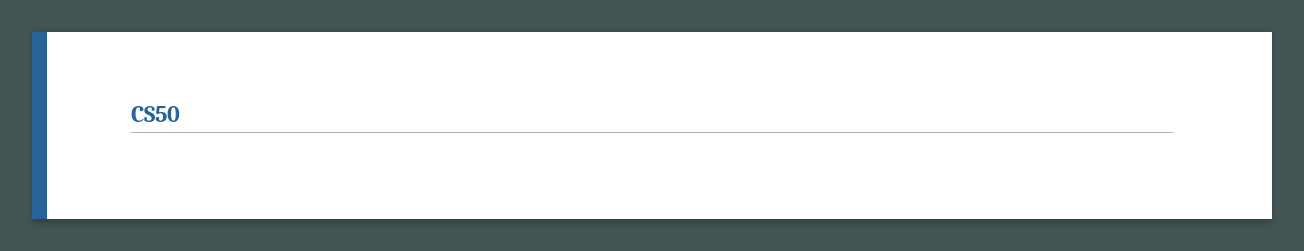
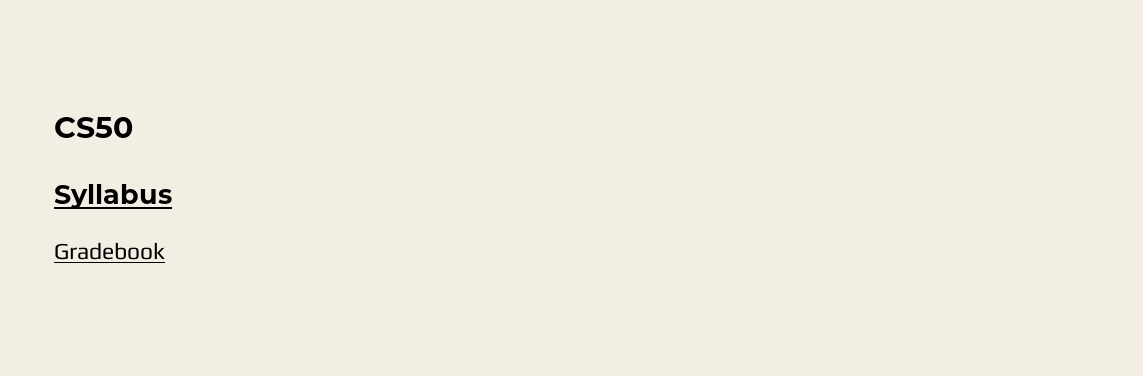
+ Syllabus
+ Gradebook

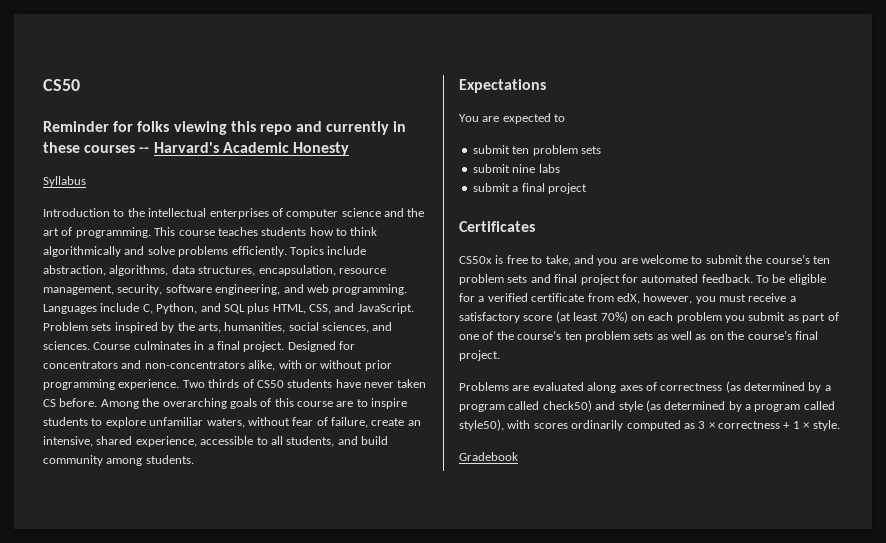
+ Reminder for folks viewing this repo and currently in these courses -- Harvard's Academic Honesty
  Syllabus
+ Introduction to the intellectual enterprises of computer science and the art of programming. This course teaches students how to think algorithmically and solve problems efficiently. Topics include abstraction, algorithms, data structures, encapsulation, resource management, security, software engineering, and web programming. Languages include C, Python, and SQL plus HTML, CSS, and JavaScript. Problem sets inspired by the arts, humanities, social sciences, and sciences. Course culminates in a final project. Designed for concentrators and non-concentrators alike, with or without prior programming experience. Two thirds of CS50 students have never taken CS before. Among the overarching goals of this course are to inspire students to explore unfamiliar waters, without fear of failure, create an intensive, shared experience, accessible to all students, and build community among students.
+ Expectations
+ You are expected to
+ submit ten problem sets
+ submit nine labs
+ submit a final project
+ Certificates
+ CS50x is free to take, and you are welcome to submit the course’s ten problem sets and final project for automated feedback. To be eligible for a verified certificate from edX, however, you must receive a satisfactory score (at least 70%) on each problem you submit as part of one of the course’s ten problem sets as well as on the course’s final project.
+ Problems are evaluated along axes of correctness (as determined by a program called check50) and style (as determined by a program called style50), with scores ordinarily computed as 3 × correctness + 1 × style.

